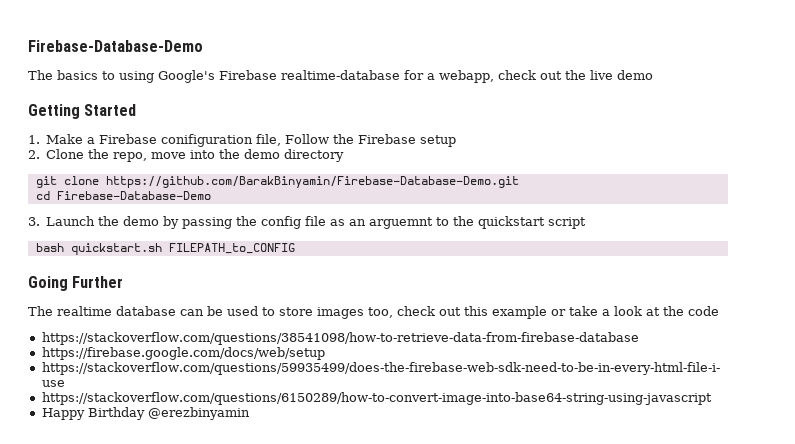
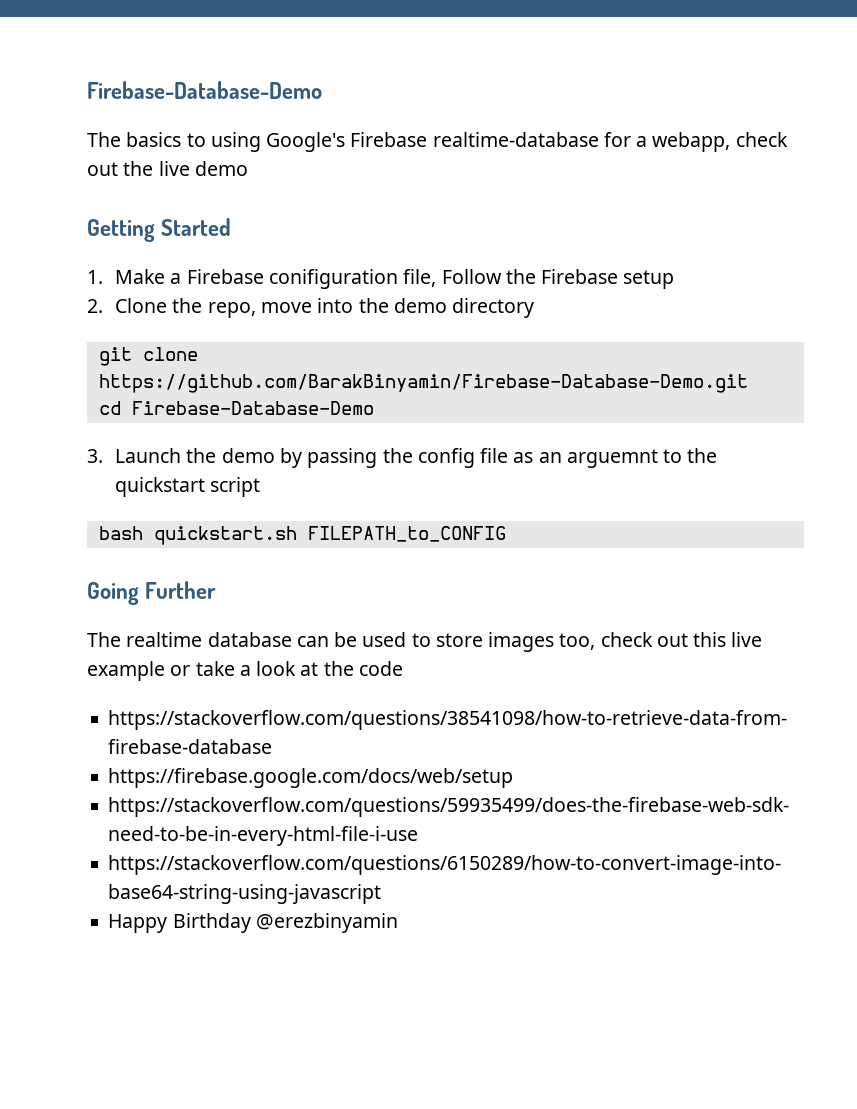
- The realtime database can be used to store images too, check out this example or take a look at the code
+ The realtime database can be used to store images too, check out this live example or take a look at the code

